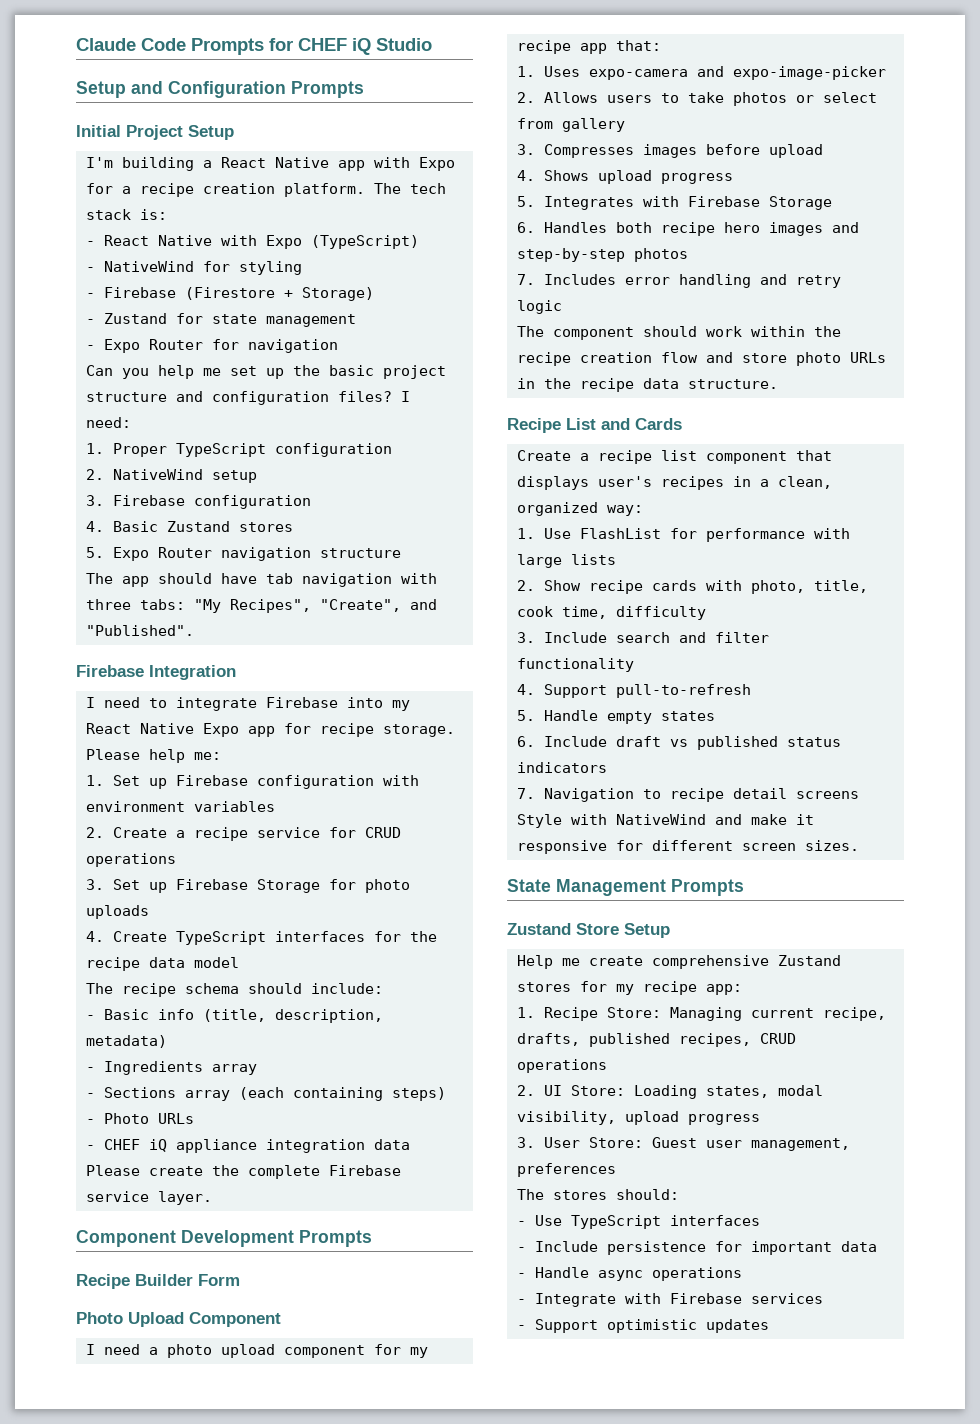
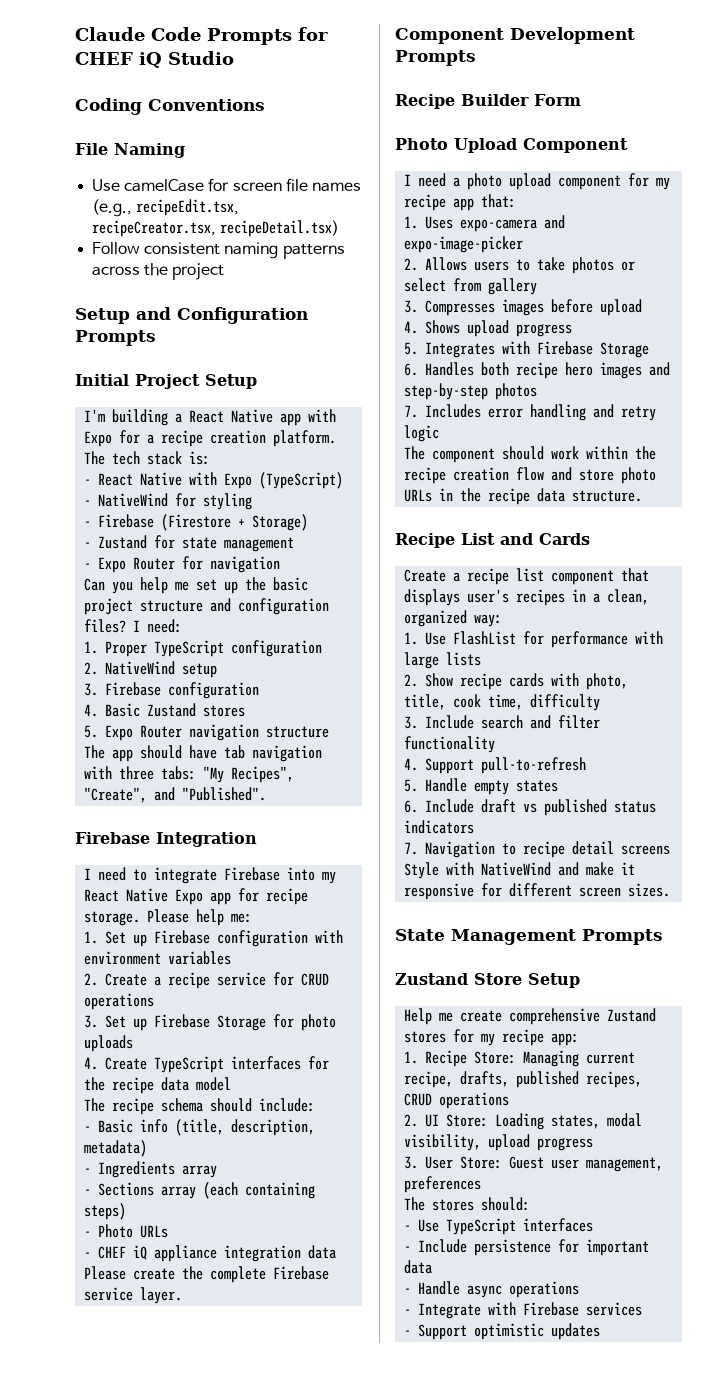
+ Coding Conventions
+ File Naming
+ Use camelCase for screen file names (e.g., recipeEdit.tsx, recipeCreator.tsx, recipeDetail.tsx)
+ Follow consistent naming patterns across the project

